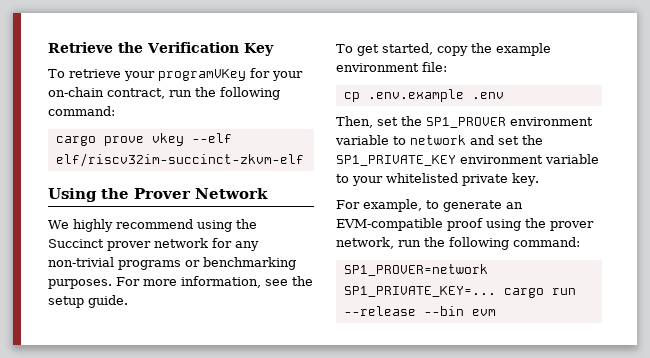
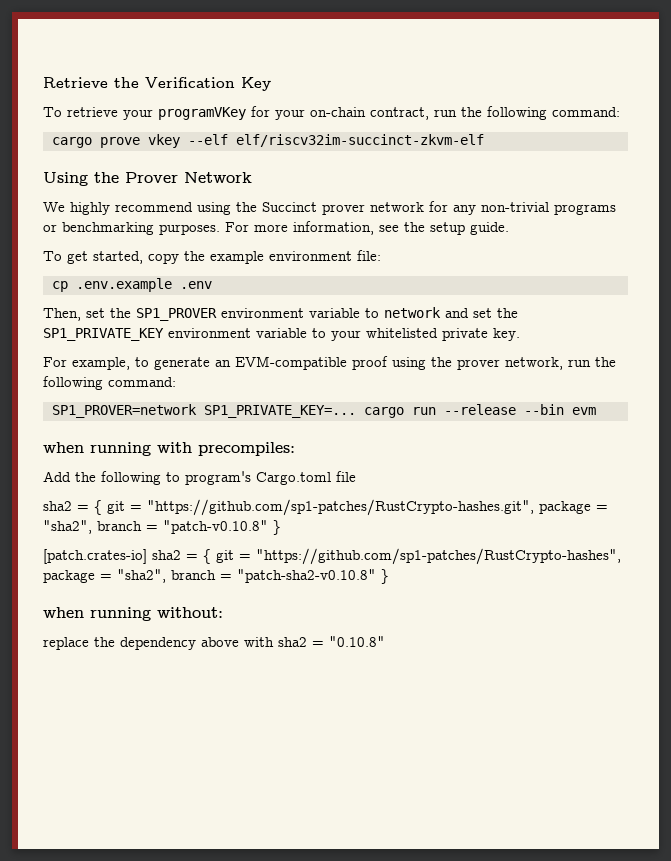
+ when running with precompiles:
+ Add the following to program's Cargo.toml file
+ sha2 = { git = "https://github.com/sp1-patches/RustCrypto-hashes.git", package = "sha2", branch = "patch-v0.10.8" }
+ [patch.crates-io] sha2 = { git = "https://github.com/sp1-patches/RustCrypto-hashes", package = "sha2", branch = "patch-sha2-v0.10.8" }
+ when running without:
+ replace the dependency above with sha2 = "0.10.8"

